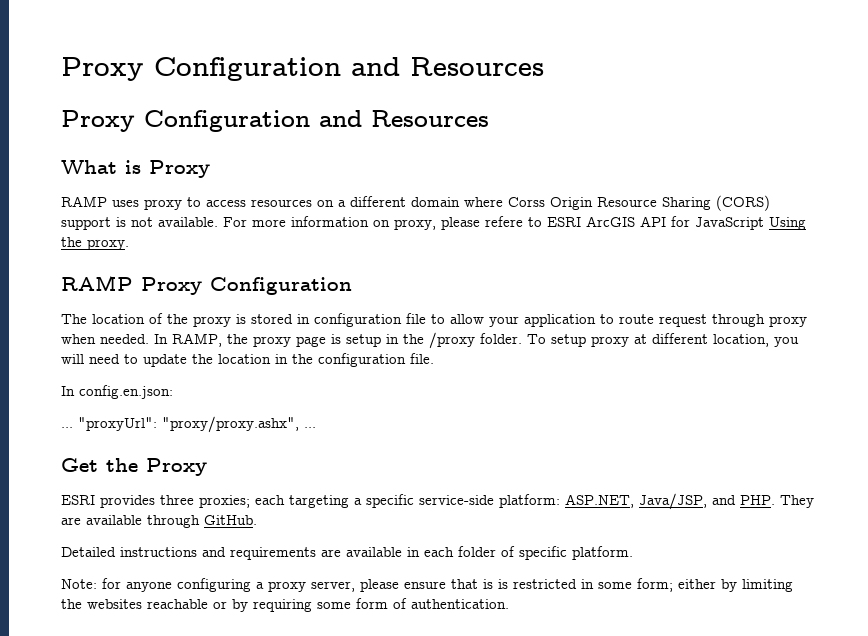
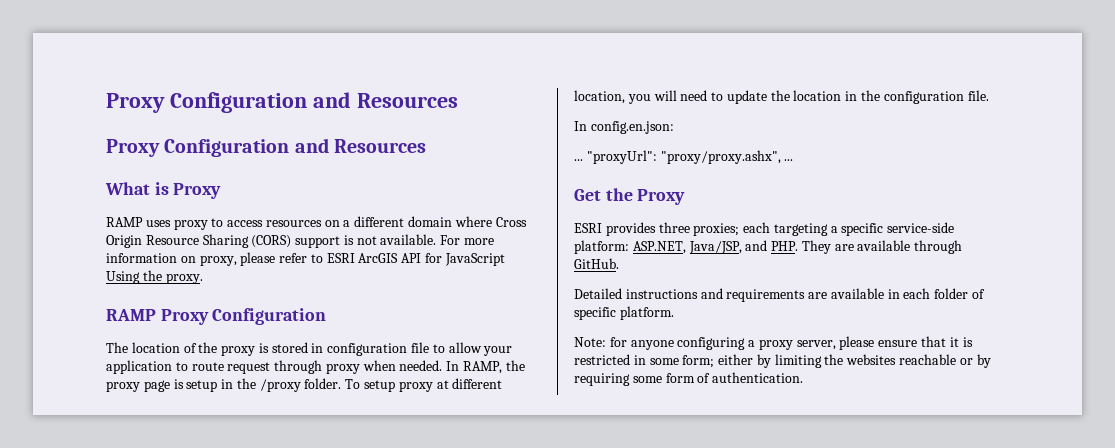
- RAMP uses proxy to access resources on a different domain where Corss Origin Resource Sharing (CORS) support is not available.
+ RAMP uses proxy to access resources on a different domain where Cross Origin Resource Sharing (CORS) support is not available.
- For more information on proxy, please refere to ESRI ArcGIS API for JavaScript Using the proxy.
+ For more information on proxy, please refer to ESRI ArcGIS API for JavaScript Using the proxy.
- Note: for anyone configuring a proxy server, please ensure that is is restricted in some form; either by limiting the websites reachable or by requiring some form of authentication.
+ Note: for anyone configuring a proxy server, please ensure that it is restricted in some form; either by limiting the websites reachable or by requiring some form of authentication.

